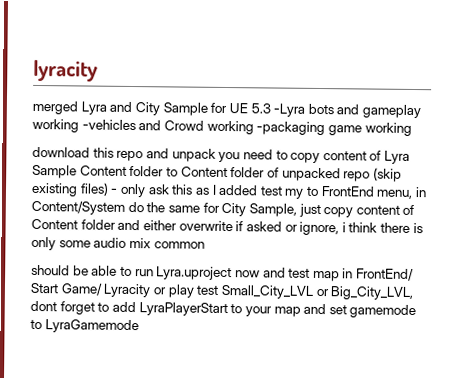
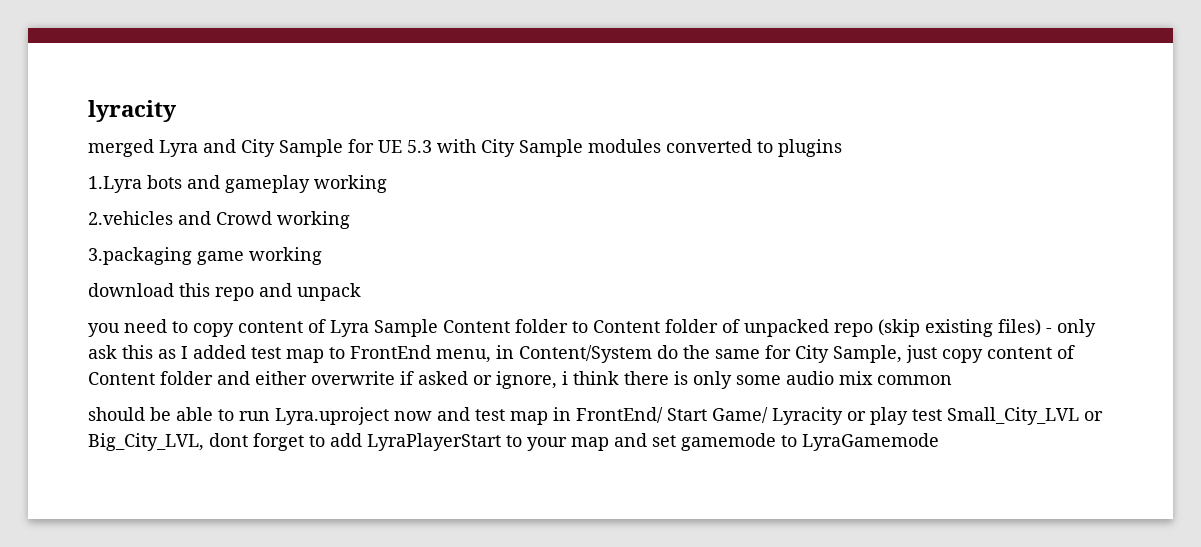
- merged Lyra and City Sample for UE 5.3 -Lyra bots and gameplay working -vehicles and Crowd working -packaging game working
+ merged Lyra and City Sample for UE 5.3 with City Sample modules converted to plugins
+ 1.Lyra bots and gameplay working
+ 2.vehicles and Crowd working
+ 3.packaging game working
- download this repo and unpack you need to copy content of Lyra Sample Content folder to Content folder of unpacked repo (skip existing files) - only ask this as I added test my to FrontEnd menu, in Content/System do the same for City Sample, just copy content of Content folder and either overwrite if asked or ignore, i think there is only some audio mix common
+ download this repo and unpack
+ you need to copy content of Lyra Sample Content folder to Content folder of unpacked repo (skip existing files) - only ask this as I added test map to FrontEnd menu, in Content/System do the same for City Sample, just copy content of Content folder and either overwrite if asked or ignore, i think there is only some audio mix common

